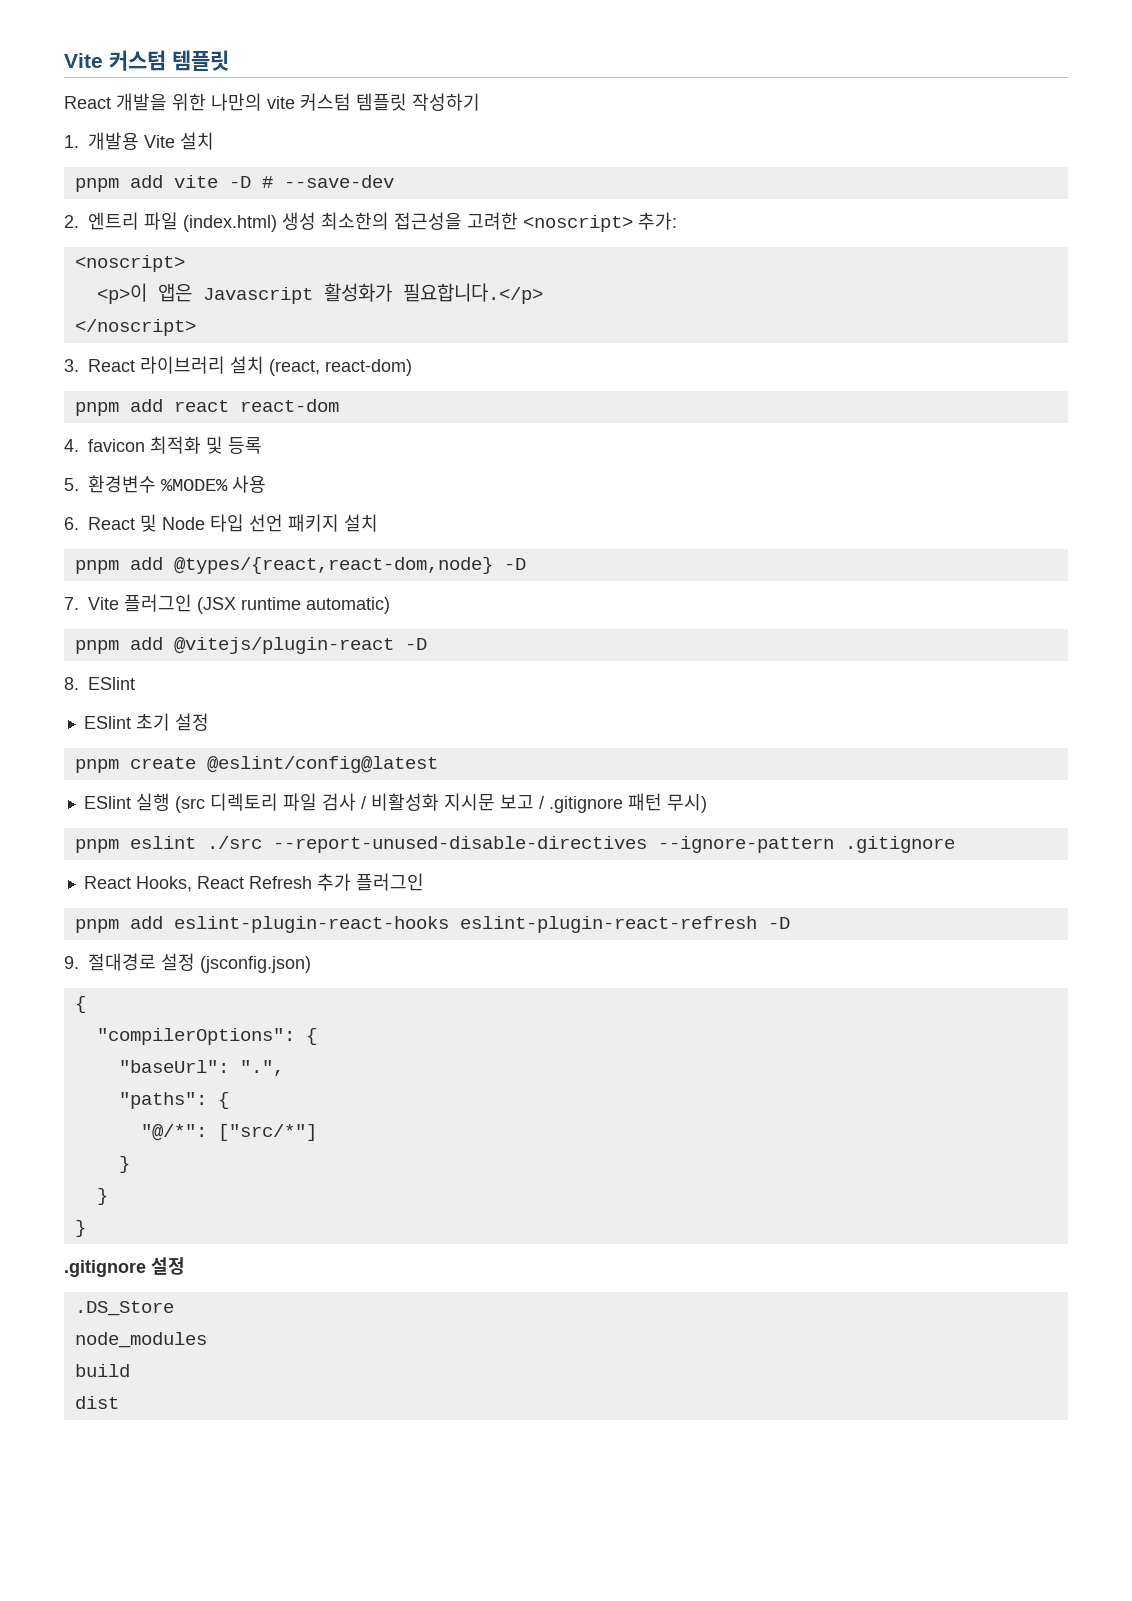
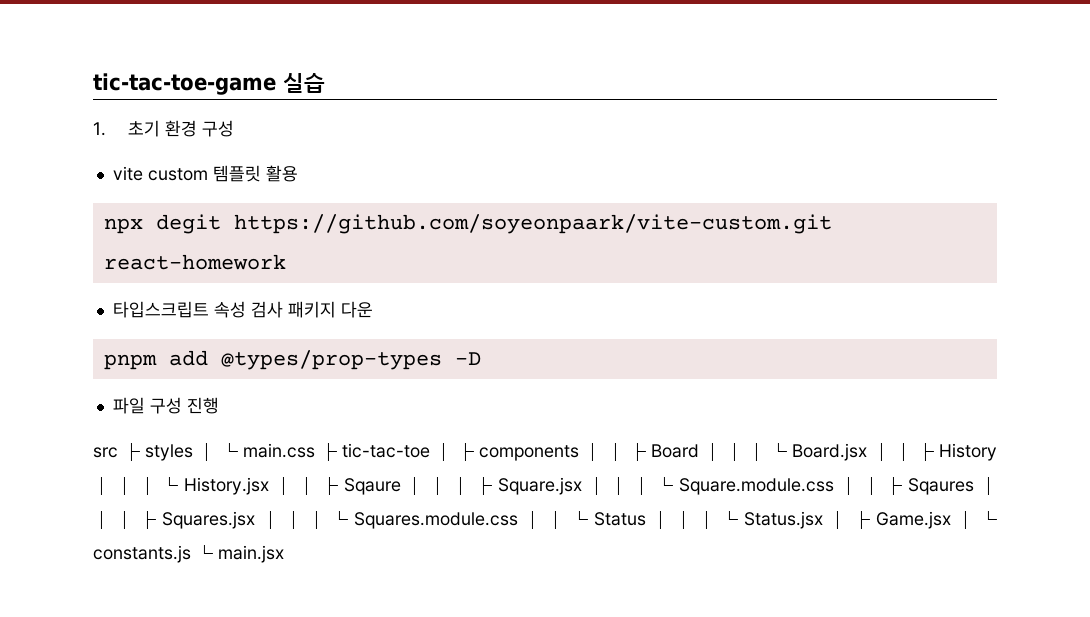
- Vite 커스텀 템플릿
- React 개발을 위한 나만의 vite 커스텀 템플릿 작성하기
- 1. 개발용 Vite 설치
- pnpm add vite -D # --save-dev
- 2. 엔트리 파일 (index.html) 생성 최소한의 접근성을 고려한 <noscript> 추가:
- <noscript>
- <p>이 앱은 Javascript 활성화가 필요합니다.</p>
- </noscript>
- 3. React 라이브러리 설치 (react, react-dom)
- pnpm add react react-dom
- 4. favicon 최적화 및 등록
- 5. 환경변수 %MODE% 사용
- 6. React 및 Node 타입 선언 패키지 설치
- pnpm add @types/{react,react-dom,node} -D
- 7. Vite 플러그인 (JSX runtime automatic)
- pnpm add @vitejs/plugin-react -D
- 8. ESlint
- ESlint 초기 설정
- pnpm create @eslint/config@latest
- ESlint 실행 (src 디렉토리 파일 검사 / 비활성화 지시문 보고 / .gitignore 패턴 무시)
- pnpm eslint ./src --report-unused-disable-directives --ignore-pattern .gitignore
- React Hooks, React Refresh 추가 플러그인
- pnpm add eslint-plugin-react-hooks eslint-plugin-react-refresh -D
- 9. 절대경로 설정 (jsconfig.json)
- {
- "compilerOptions": {
- "baseUrl": ".",
- "paths": {
- "@/*": ["src/*"]
- }
- }
- }
- .gitignore 설정
- .DS_Store
- node_modules
- build
- dist
+ tic-tac-toe-game 실습
+ 1. 초기 환경 구성
+ vite custom 템플릿 활용
+ npx degit https://github.com/soyeonpaark/vite-custom.git react-homework
+ 타입스크립트 속성 검사 패키지 다운
+ pnpm add @types/prop-types -D
+ 파일 구성 진행
+ src ┣ styles ┃ ┗ main.css ┣ tic-tac-toe ┃ ┣ components ┃ ┃ ┣ Board ┃ ┃ ┃ ┗ Board.jsx ┃ ┃ ┣ History ┃ ┃ ┃ ┗ History.jsx ┃ ┃ ┣ Sqaure ┃ ┃ ┃ ┣ Square.jsx ┃ ┃ ┃ ┗ Square.module.css ┃ ┃ ┣ Sqaures ┃ ┃ ┃ ┣ Squares.jsx ┃ ┃ ┃ ┗ Squares.module.css ┃ ┃ ┗ Status ┃ ┃ ┃ ┗ Status.jsx ┃ ┣ Game.jsx ┃ ┗ constants.js ┗ main.jsx

